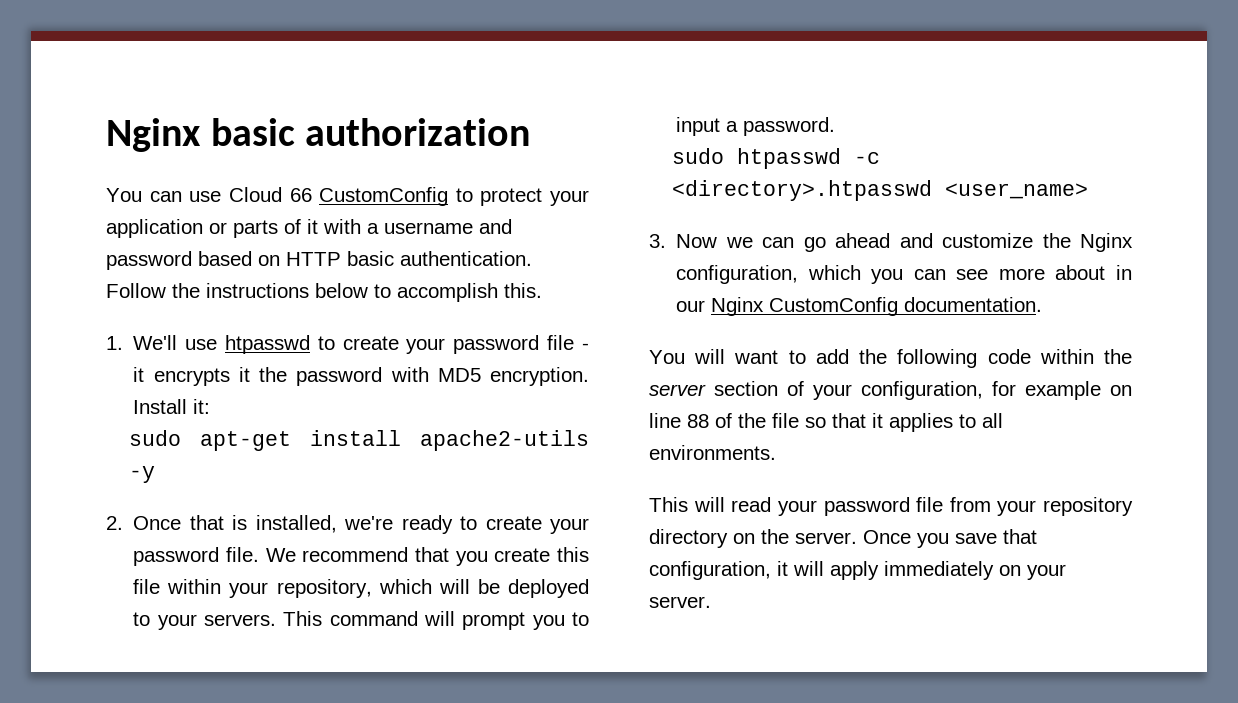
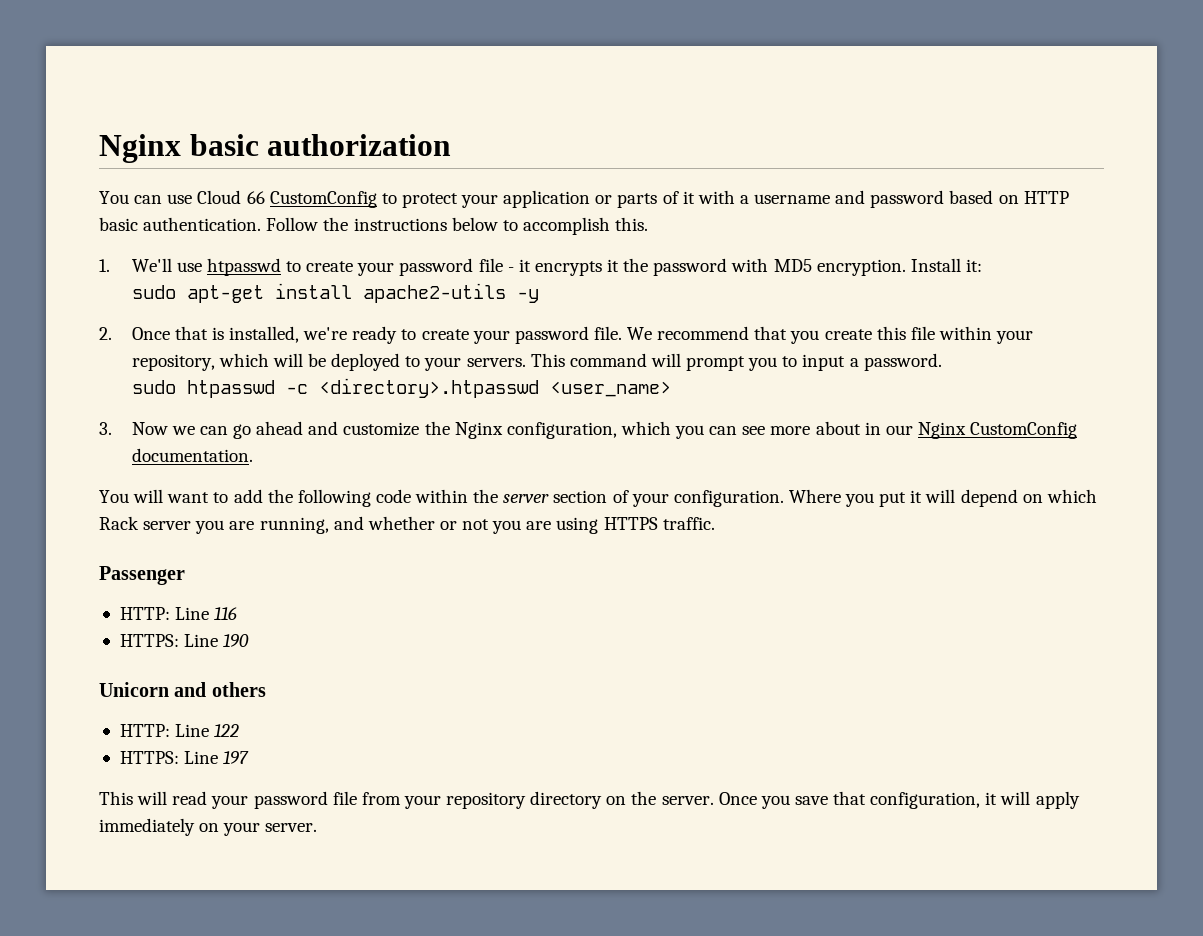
- You will want to add the following code within the server section of your configuration, for example on line 88 of the file so that it applies to all environments.
+ You will want to add the following code within the server section of your configuration. Where you put it will depend on which Rack server you are running, and whether or not you are using HTTPS traffic.
+ Passenger
+ HTTP: Line 116
+ HTTPS: Line 190
+ Unicorn and others
+ HTTP: Line 122
+ HTTPS: Line 197

